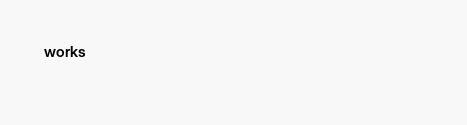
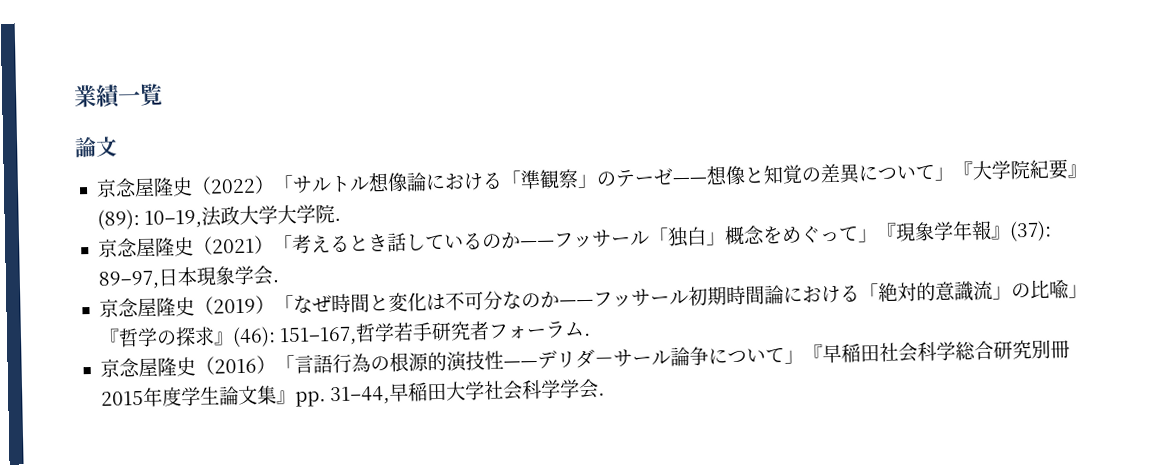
- works
+ 業績一覧
+ 論文
+ 京念屋隆史（2022）「サルトル想像論における「準観察」のテーゼ——想像と知覚の差異について」『大学院紀要』(89): 10–19,法政大学大学院.
+ 京念屋隆史（2021）「考えるとき話しているのか——フッサール「独白」概念をめぐって」『現象学年報』(37): 89–97,日本現象学会.
+ 京念屋隆史（2019）「なぜ時間と変化は不可分なのか——フッサール初期時間論における「絶対的意識流」の比喩」『哲学の探求』(46): 151–167,哲学若手研究者フォーラム.
+ 京念屋隆史（2016）「言語行為の根源的演技性——デリダ－サール論争について」『早稲田社会科学総合研究別冊2015年度学生論文集』pp. 31–44,早稲田大学社会科学学会.

